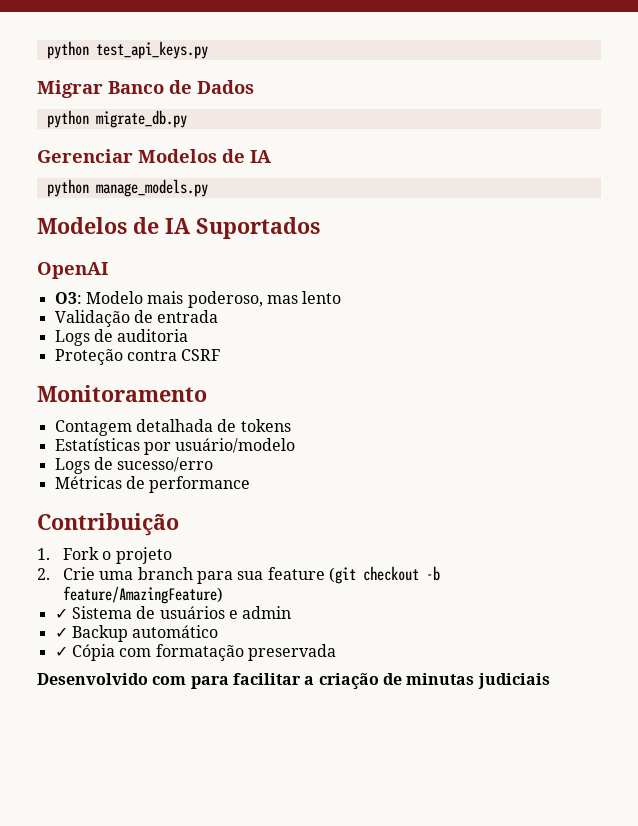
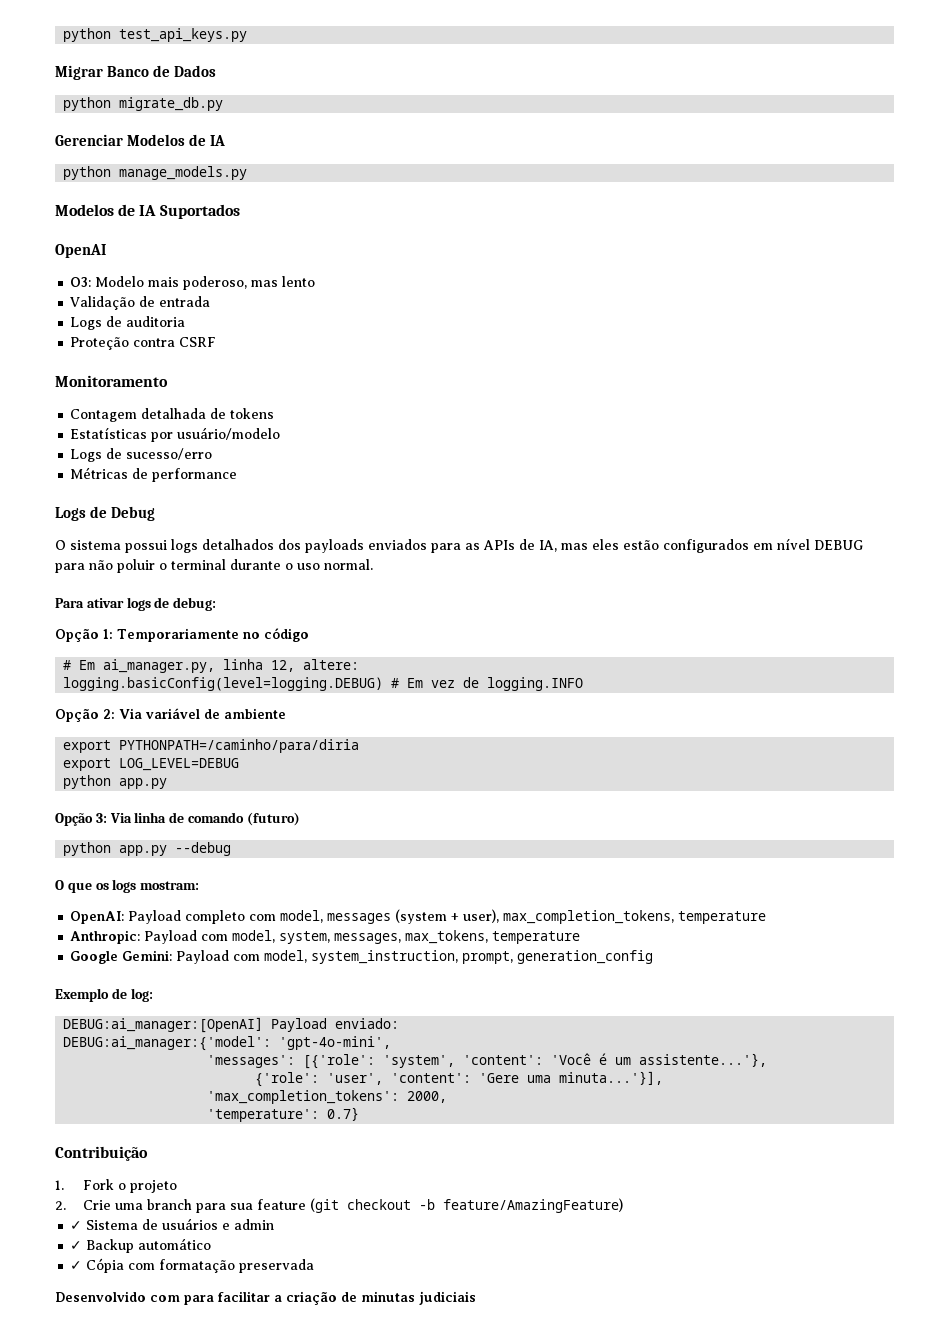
+ Logs de Debug
+ O sistema possui logs detalhados dos payloads enviados para as APIs de IA, mas eles estão configurados em nível DEBUG para não poluir o terminal durante o uso normal.
+ Para ativar logs de debug:
+ Opção 1: Temporariamente no código
+ # Em ai_manager.py, linha 12, altere:
+ logging.basicConfig(level=logging.DEBUG) # Em vez de logging.INFO
+ Opção 2: Via variável de ambiente
+ export PYTHONPATH=/caminho/para/diria
+ export LOG_LEVEL=DEBUG
+ python app.py
+ Opção 3: Via linha de comando (futuro)
+ python app.py --debug
+ O que os logs mostram:
+ OpenAI: Payload completo com model, messages (system + user), max_completion_tokens, temperature
+ Anthropic: Payload com model, system, messages, max_tokens, temperature
+ Google Gemini: Payload com model, system_instruction, prompt, generation_config
+ Exemplo de log:
+ DEBUG:ai_manager:[OpenAI] Payload enviado:
+ DEBUG:ai_manager:{'model': 'gpt-4o-mini',
+ 'messages': [{'role': 'system', 'content': 'Você é um assistente...'},
+ {'role': 'user', 'content': 'Gere uma minuta...'}],
+ 'max_completion_tokens': 2000,
+ 'temperature': 0.7}

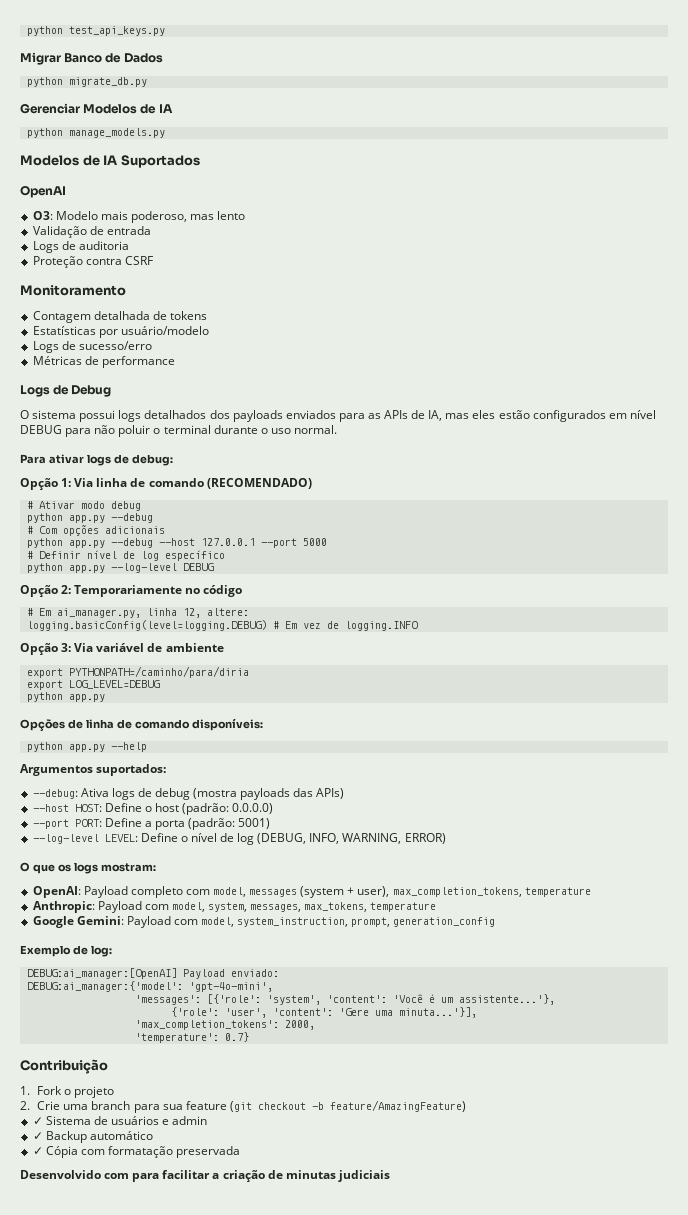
- Opção 1: Temporariamente no código
+ Opção 1: Via linha de comando (RECOMENDADO)
+ # Ativar modo debug
+ python app.py --debug
+ # Com opções adicionais
+ python app.py --debug --host 127.0.0.1 --port 5000
+ # Definir nível de log específico
+ python app.py --log-level DEBUG
+ Opção 2: Temporariamente no código
- Opção 2: Via variável de ambiente
+ Opção 3: Via variável de ambiente
- Opção 3: Via linha de comando (futuro)
- python app.py --debug
+ Opções de linha de comando disponíveis:
+ python app.py --help
+ Argumentos suportados:
+ --debug: Ativa logs de debug (mostra payloads das APIs)
+ --host HOST: Define o host (padrão: 0.0.0.0)
+ --port PORT: Define a porta (padrão: 5001)
+ --log-level LEVEL: Define o nível de log (DEBUG, INFO, WARNING, ERROR)

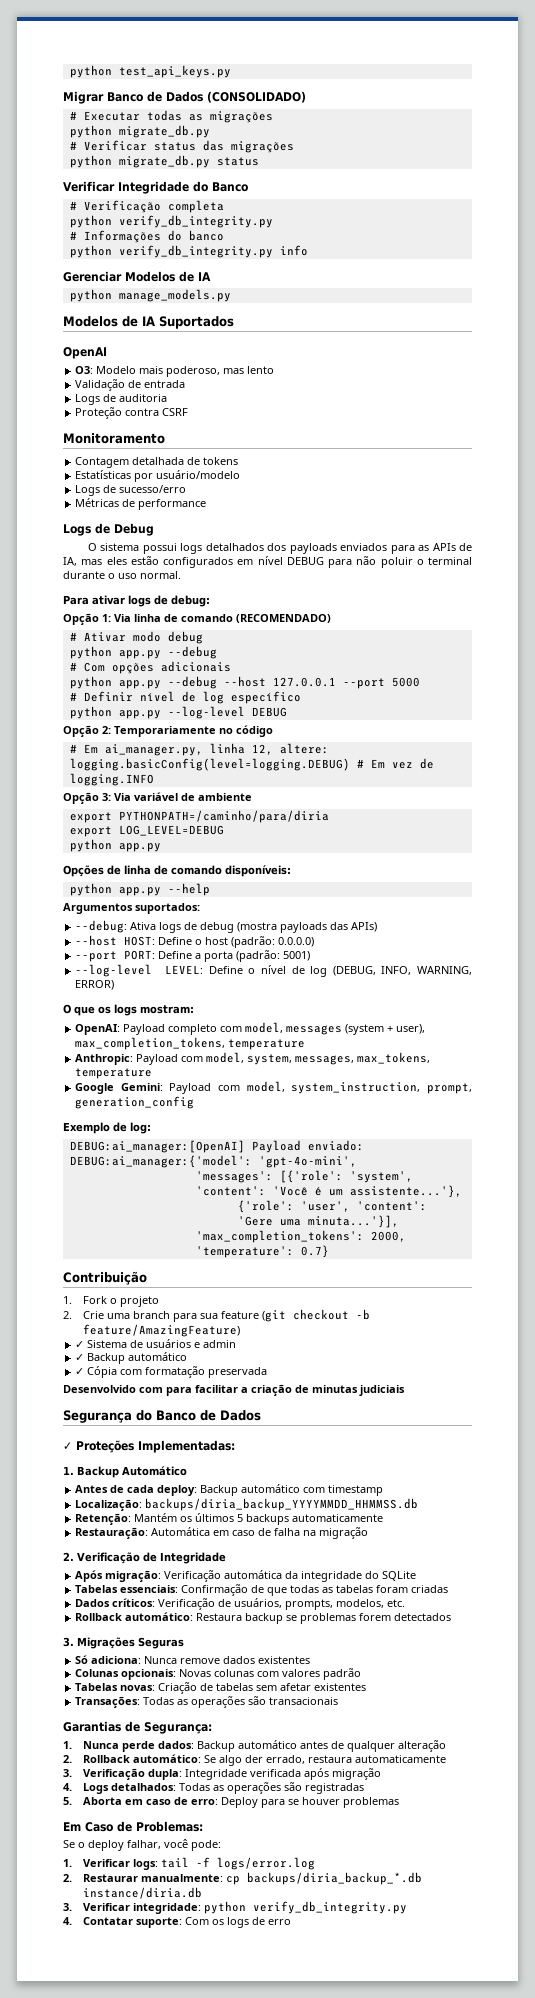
- Migrar Banco de Dados
+ Migrar Banco de Dados (CONSOLIDADO)
+ # Executar todas as migrações
  python migrate_db.py
+ # Verificar status das migrações
+ python migrate_db.py status
+ Verificar Integridade do Banco
+ # Verificação completa
+ python verify_db_integrity.py
+ # Informações do banco
+ python verify_db_integrity.py info
+ Segurança do Banco de Dados
+ ✓ Proteções Implementadas:
+ 1. Backup Automático
+ Antes de cada deploy: Backup automático com timestamp
+ Localização: backups/diria_backup_YYYYMMDD_HHMMSS.db
+ Retenção: Mantém os últimos 5 backups automaticamente
+ Restauração: Automática em caso de falha na migração
+ 2. Verificação de Integridade
+ Após migração: Verificação automática da integridade do SQLite
+ Tabelas essenciais: Confirmação de que todas as tabelas foram criadas
+ Dados críticos: Verificação de usuários, prompts, modelos, etc.
+ Rollback automático: Restaura backup se problemas forem detectados
+ 3. Migrações Seguras
+ Só adiciona: Nunca remove dados existentes
+ Colunas opcionais: Novas colunas com valores padrão
+ Tabelas novas: Criação de tabelas sem afetar existentes
+ Transações: Todas as operações são transacionais
+ Garantias de Segurança:
+ 1. Nunca perde dados: Backup automático antes de qualquer alteração
+ 2. Rollback automático: Se algo der errado, restaura automaticamente
+ 3. Verificação dupla: Integridade verificada após migração
+ 4. Logs detalhados: Todas as operações são registradas
+ 5. Aborta em caso de erro: Deploy para se houver problemas
+ Em Caso de Problemas:
+ Se o deploy falhar, você pode:
+ 1. Verificar logs: tail -f logs/error.log
+ 2. Restaurar manualmente: cp backups/diria_backup_*.db instance/diria.db
+ 3. Verificar integridade: python verify_db_integrity.py
+ 4. Contatar suporte: Com os logs de erro

